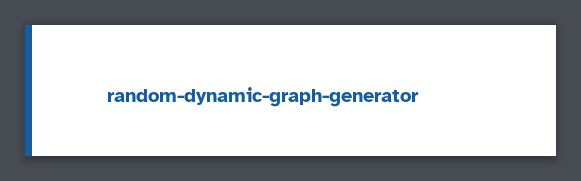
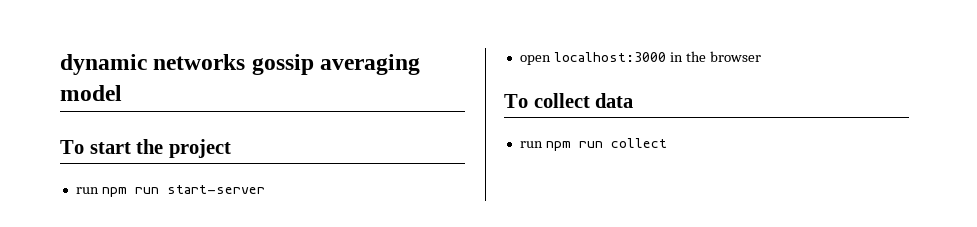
- random-dynamic-graph-generator
+ dynamic networks gossip averaging model
+ To start the project
+ run npm run start-server
+ open localhost:3000 in the browser
+ To collect data
+ run npm run collect

